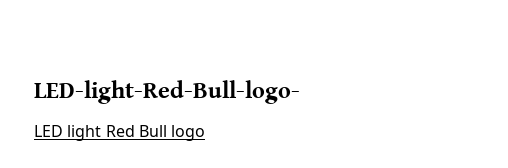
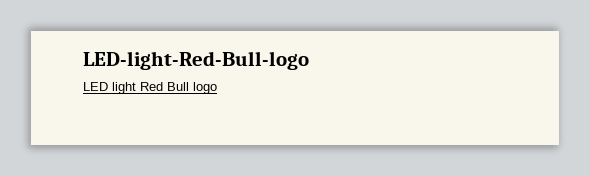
- LED-light-Red-Bull-logo-
+ LED-light-Red-Bull-logo

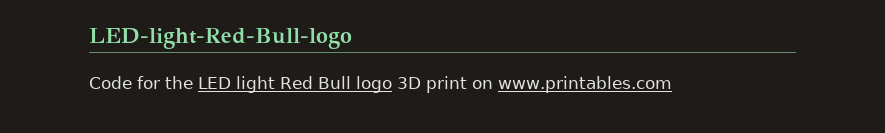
- LED light Red Bull logo
+ Code for the LED light Red Bull logo 3D print on www.printables.com

